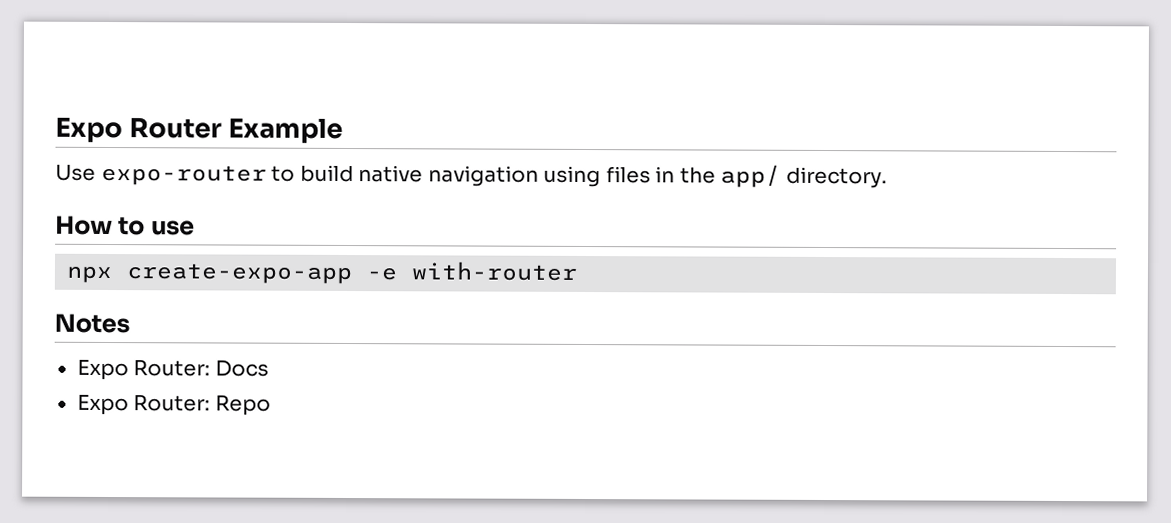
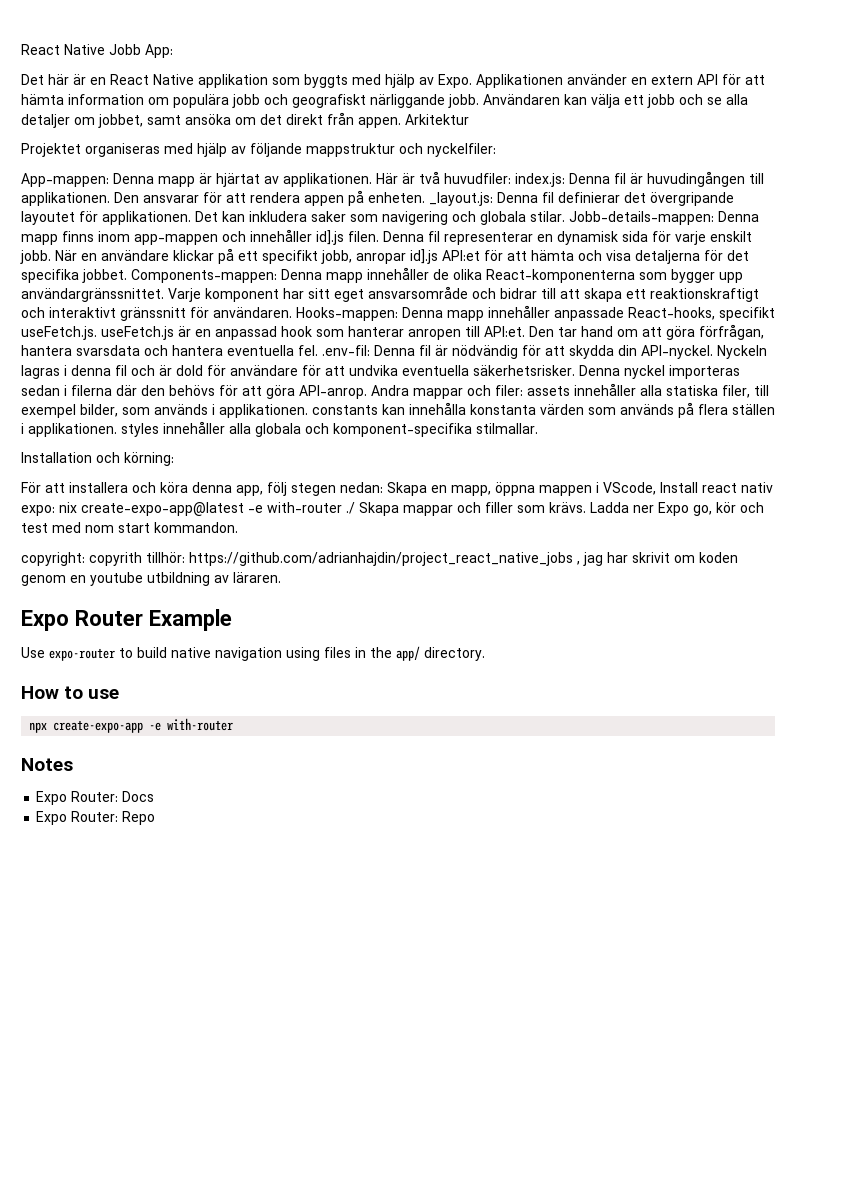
+ React Native Jobb App:
+ Det här är en React Native applikation som byggts med hjälp av Expo. Applikationen använder en extern API för att hämta information om populära jobb och geografiskt närliggande jobb. Användaren kan välja ett jobb och se alla detaljer om jobbet, samt ansöka om det direkt från appen. Arkitektur
+ Projektet organiseras med hjälp av följande mappstruktur och nyckelfiler:
+ App-mappen: Denna mapp är hjärtat av applikationen. Här är två huvudfiler: index.js: Denna fil är huvudingången till applikationen. Den ansvarar för att rendera appen på enheten. _layout.js: Denna fil definierar det övergripande layoutet för applikationen. Det kan inkludera saker som navigering och globala stilar. Jobb-details-mappen: Denna mapp finns inom app-mappen och innehåller id].js filen. Denna fil representerar en dynamisk sida för varje enskilt jobb. När en användare klickar på ett specifikt jobb, anropar id].js API:et för att hämta och visa detaljerna för det specifika jobbet. Components-mappen: Denna mapp innehåller de olika React-komponenterna som bygger upp användargränssnittet. Varje komponent har sitt eget ansvarsområde och bidrar till att skapa ett reaktionskraftigt och interaktivt gränssnitt för användaren. Hooks-mappen: Denna mapp innehåller anpassade React-hooks, specifikt useFetch.js. useFetch.js är en anpassad hook som hanterar anropen till API:et. Den tar hand om att göra förfrågan, hantera svarsdata och hantera eventuella fel. .env-fil: Denna fil är nödvändig för att skydda din API-nyckel. Nyckeln lagras i denna fil och är dold för användare för att undvika eventuella säkerhetsrisker. Denna nyckel importeras sedan i filerna där den behövs för att göra API-anrop. Andra mappar och filer: assets innehåller alla statiska filer, till exempel bilder, som används i applikationen. constants kan innehålla konstanta värden som används på flera ställen i applikationen. styles innehåller alla globala och komponent-specifika stilmallar.
+ Installation och körning:
+ För att installera och köra denna app, följ stegen nedan: Skapa en mapp, öppna mappen i VScode, Install react nativ expo: nix create-expo-app@latest -e with-router ./ Skapa mappar och filler som krävs. Ladda ner Expo go, kör och test med nom start kommandon.
+ copyright: copyrith tillhör: https://github.com/adrianhajdin/project_react_native_jobs , jag har skrivit om koden genom en youtube utbildning av läraren.

